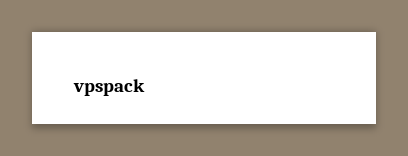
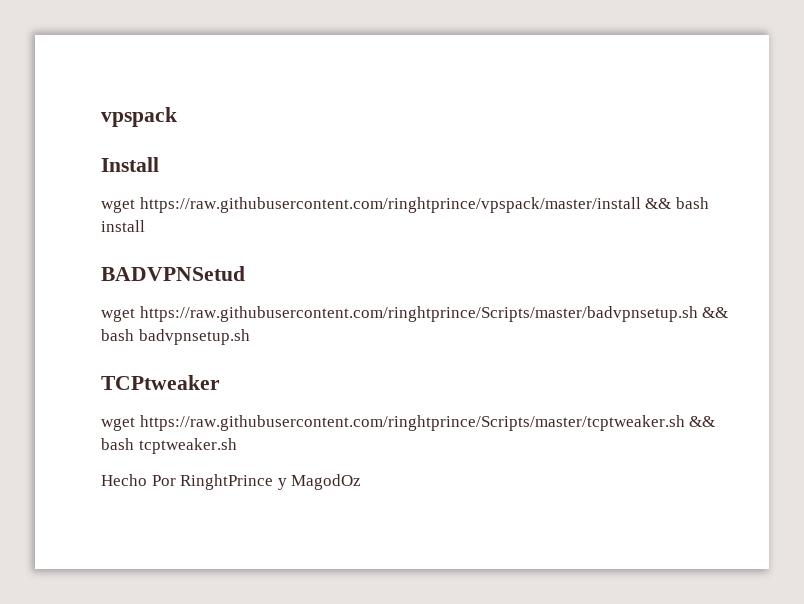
+ Install
+ wget https://raw.githubusercontent.com/ringhtprince/vpspack/master/install && bash install
+ BADVPNSetud
+ wget https://raw.githubusercontent.com/ringhtprince/Scripts/master/badvpnsetup.sh && bash badvpnsetup.sh
+ TCPtweaker
+ wget https://raw.githubusercontent.com/ringhtprince/Scripts/master/tcptweaker.sh && bash tcptweaker.sh
+ Hecho Por RinghtPrince y MagodOz

